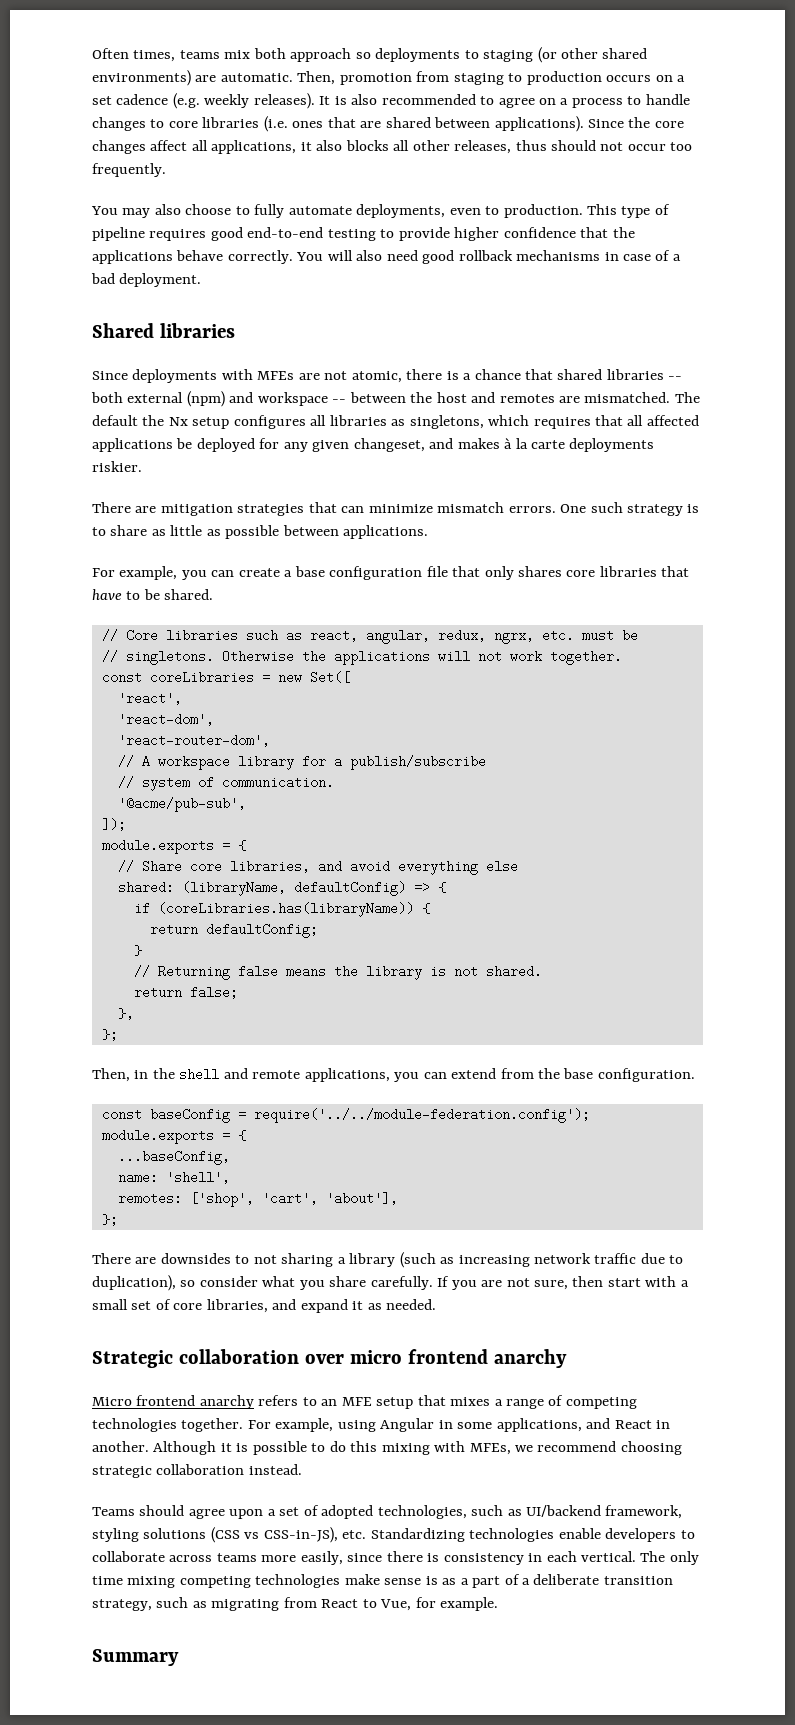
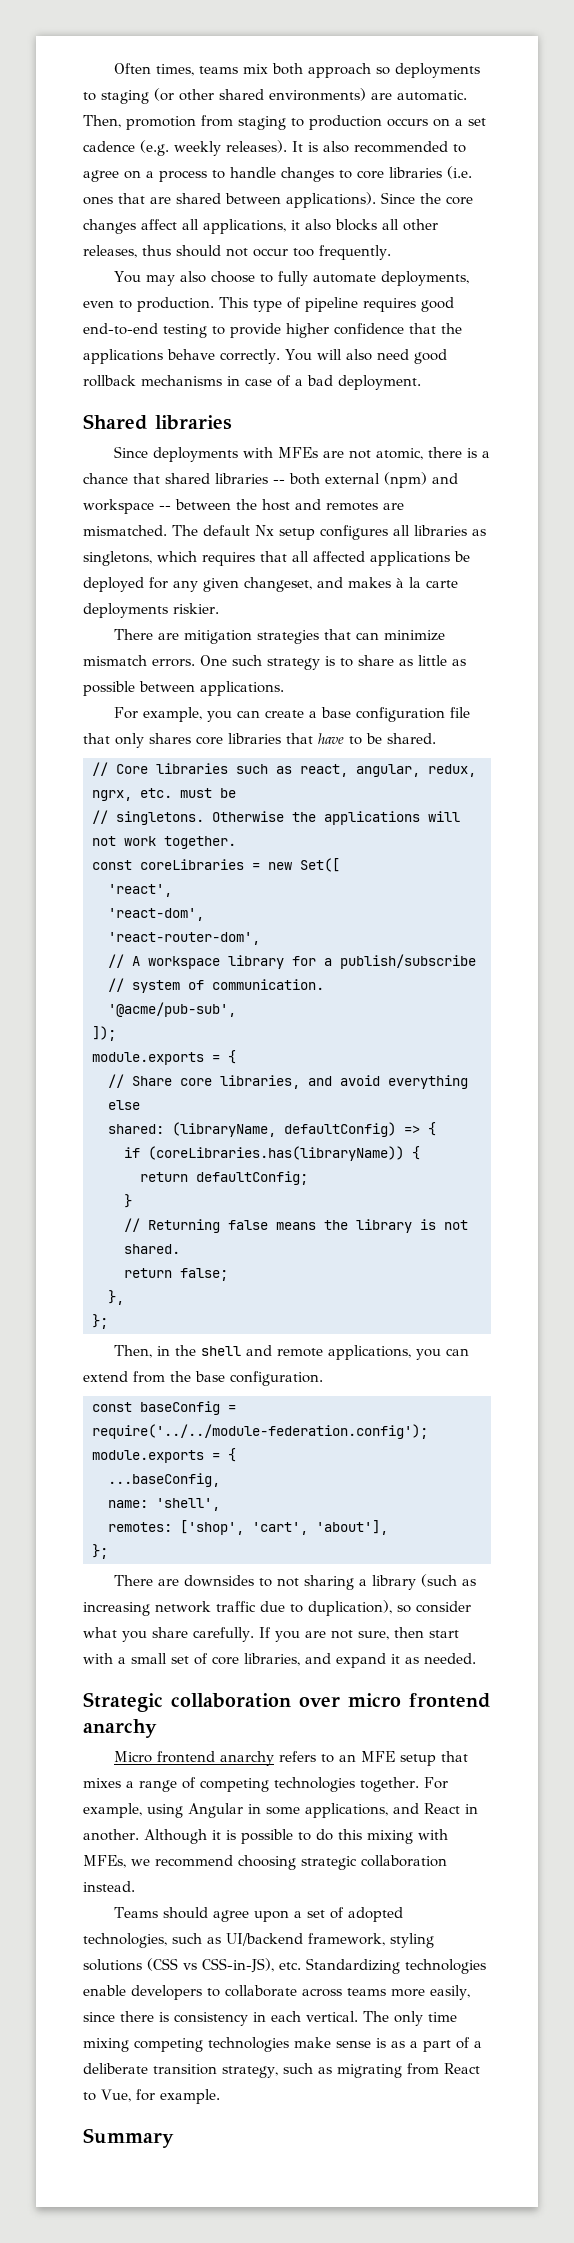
- The default the Nx setup configures all libraries as singletons, which requires that all affected applications be deployed for any given changeset, and makes à la carte deployments riskier.
+ The default Nx setup configures all libraries as singletons, which requires that all affected applications be deployed for any given changeset, and makes à la carte deployments riskier.

